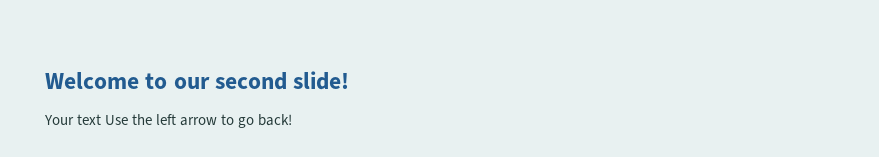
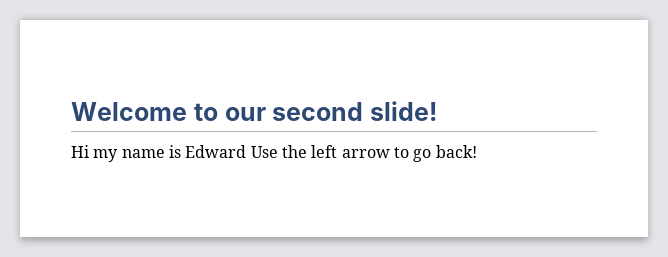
- Your text Use the left arrow to go back!
+ Hi my name is Edward Use the left arrow to go back!

